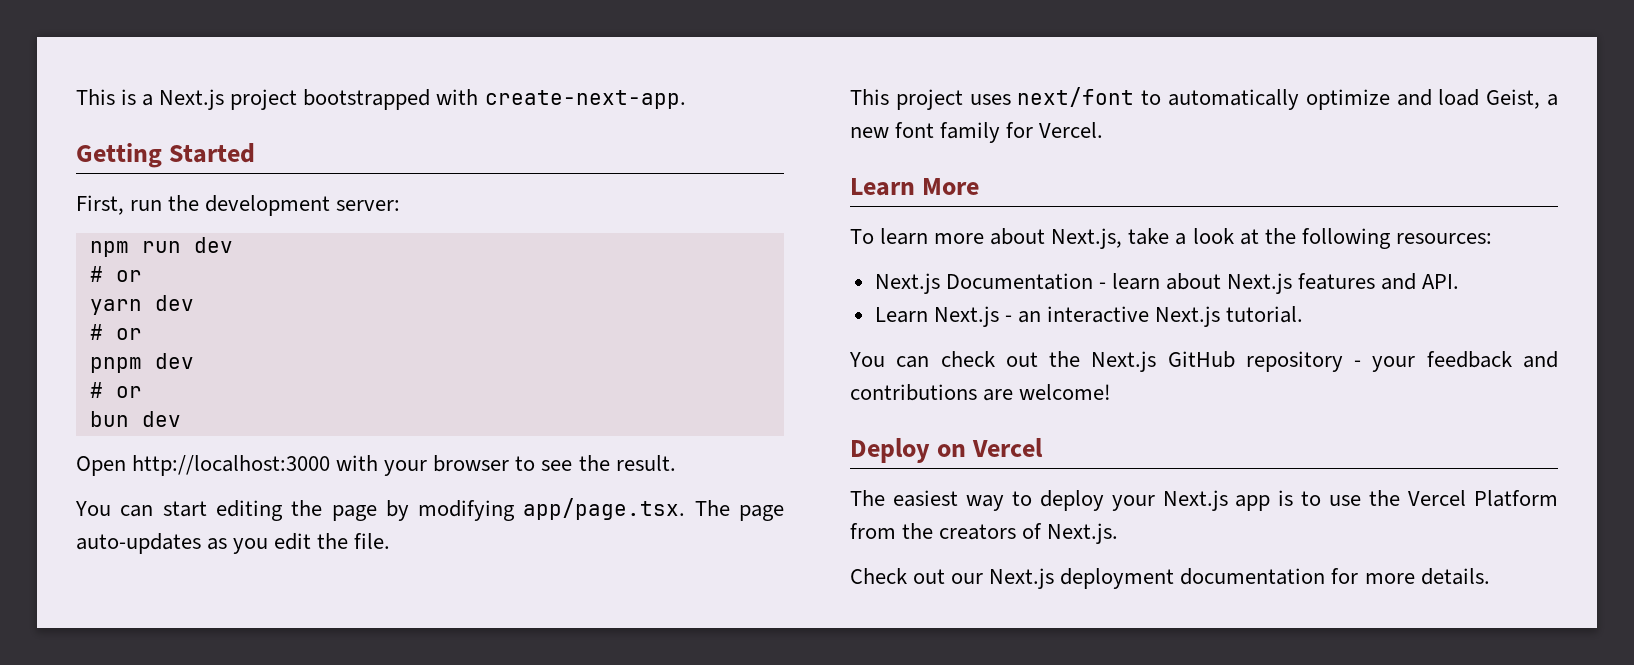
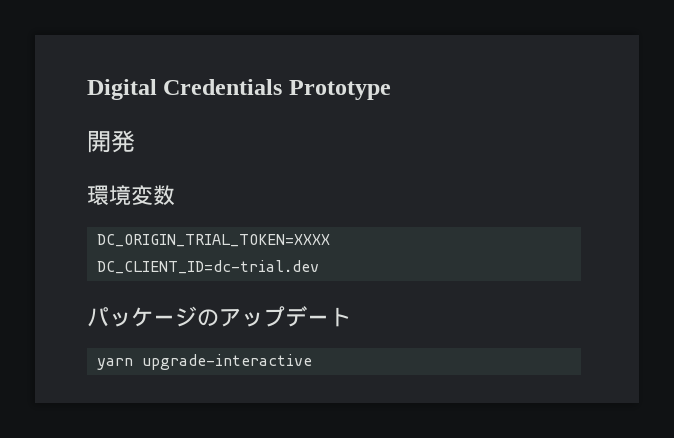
- This is a Next.js project bootstrapped with create-next-app.
- Getting Started
- First, run the development server:
- npm run dev
- # or
- yarn dev
- # or
- pnpm dev
- # or
- bun dev
- Open http://localhost:3000 with your browser to see the result.
- You can start editing the page by modifying app/page.tsx. The page auto-updates as you edit the file.
- This project uses next/font to automatically optimize and load Geist, a new font family for Vercel.
- Learn More
- To learn more about Next.js, take a look at the following resources:
- Next.js Documentation - learn about Next.js features and API.
- Learn Next.js - an interactive Next.js tutorial.
- You can check out the Next.js GitHub repository - your feedback and contributions are welcome!
- Deploy on Vercel
- The easiest way to deploy your Next.js app is to use the Vercel Platform from the creators of Next.js.
- Check out our Next.js deployment documentation for more details.
+ Digital Credentials Prototype
+ 開発
+ 環境変数
+ DC_ORIGIN_TRIAL_TOKEN=XXXX
+ DC_CLIENT_ID=dc-trial.dev
+ パッケージのアップデート
+ yarn upgrade-interactive

